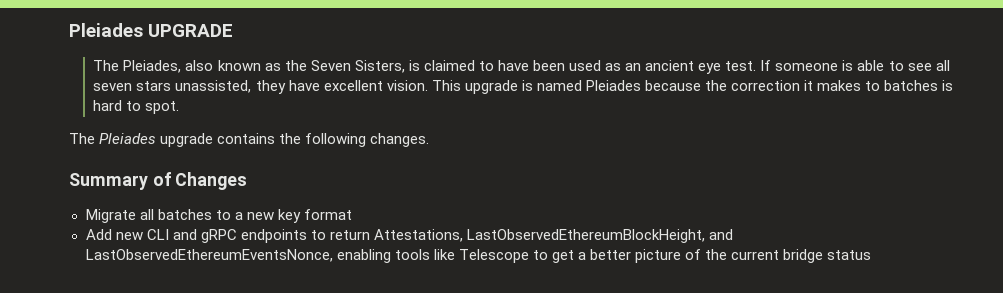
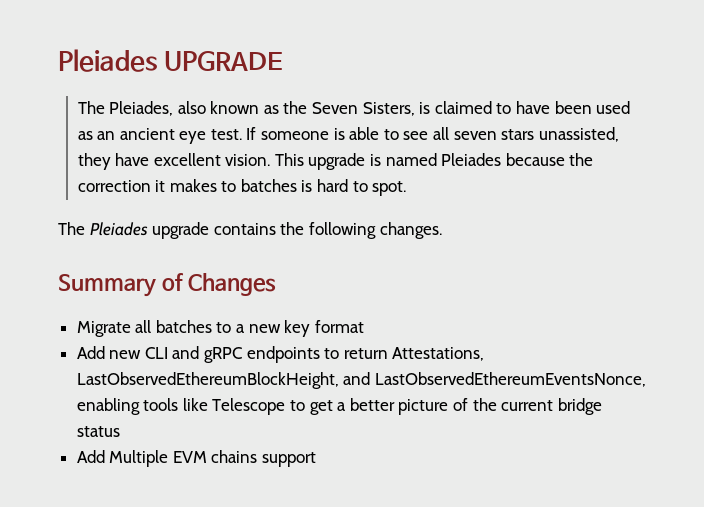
+ Add Multiple EVM chains support

